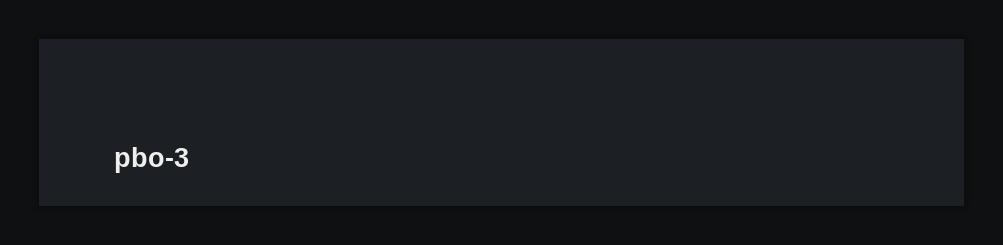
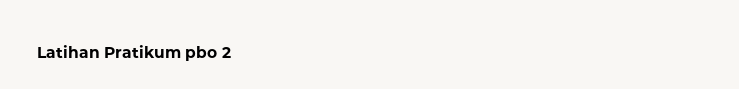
- pbo-3
+ Latihan Pratikum pbo 2

